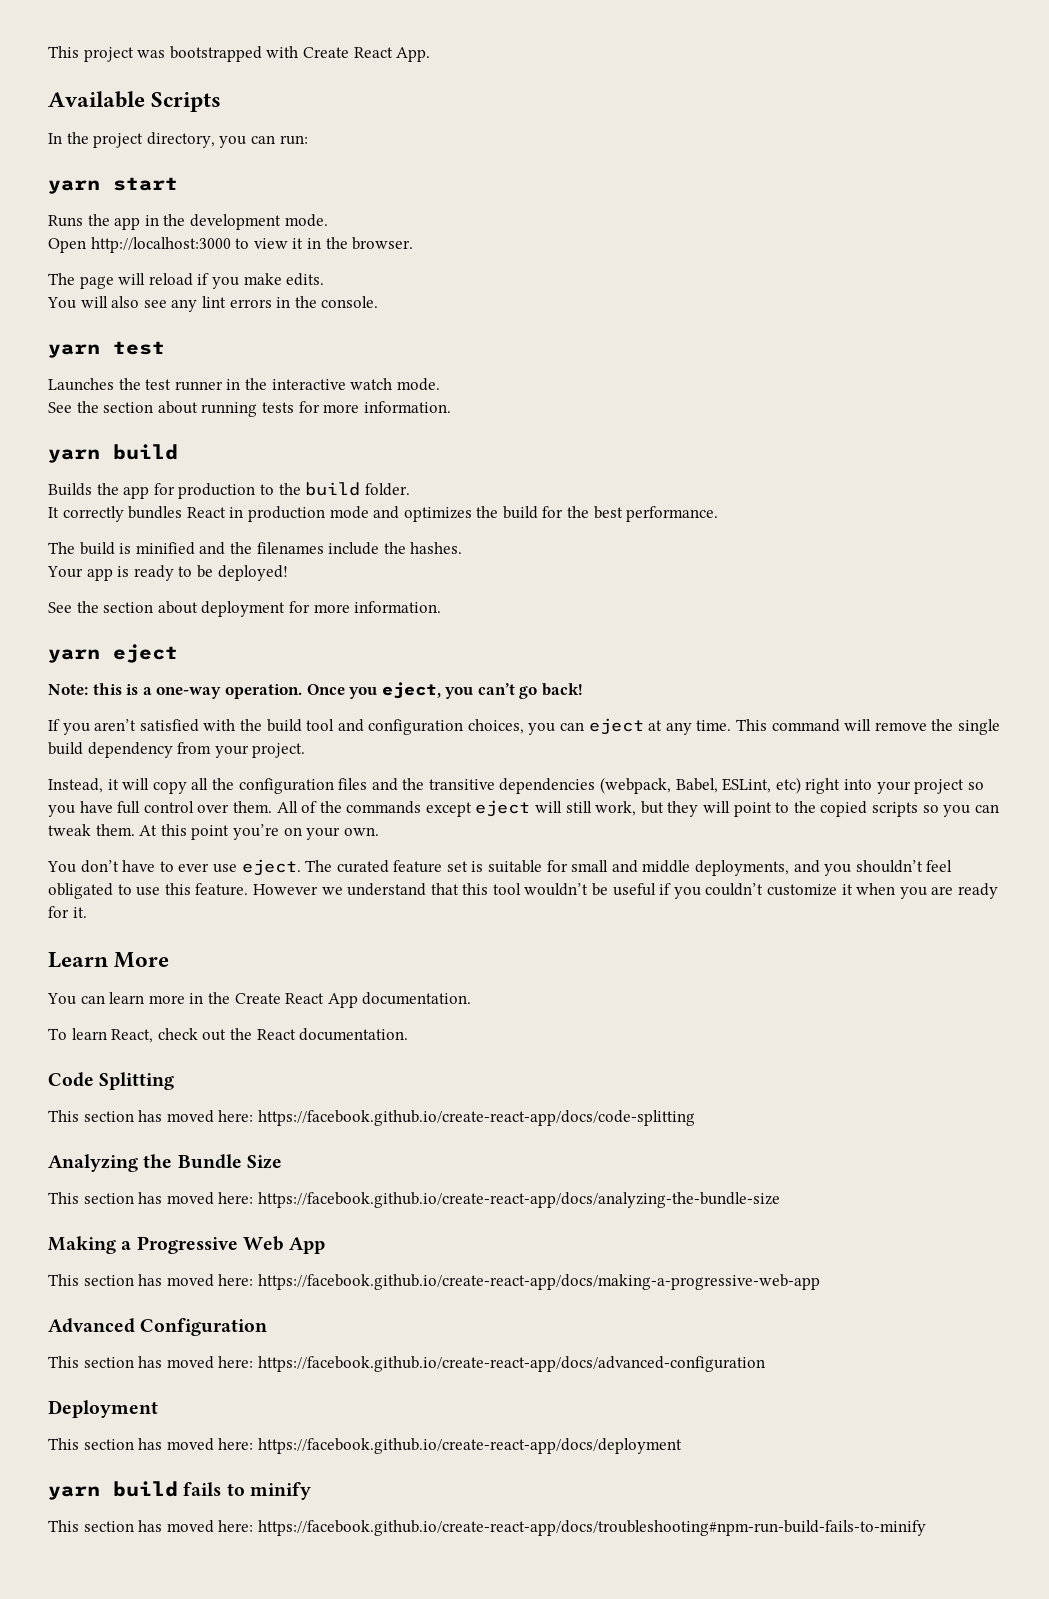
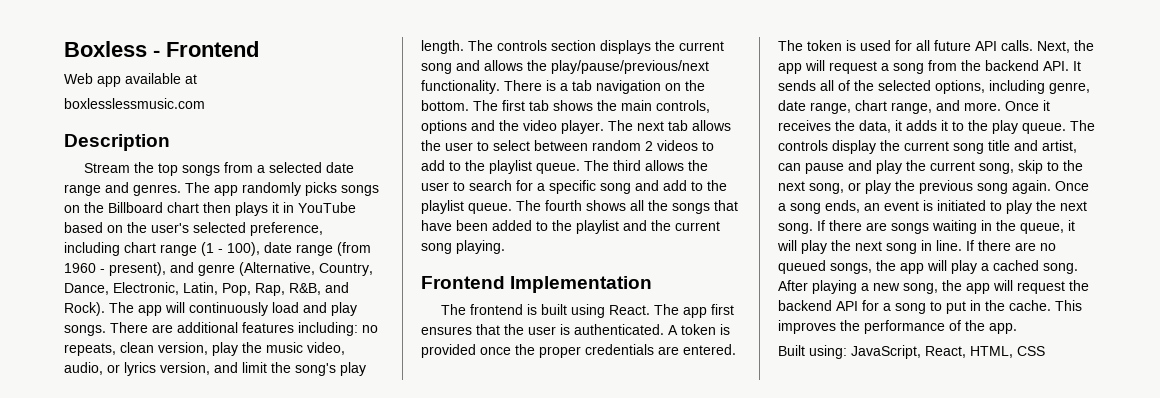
- This project was bootstrapped with Create React App.
- Available Scripts
- In the project directory, you can run:
- yarn start
- Runs the app in the development mode.
- Open http://localhost:3000 to view it in the browser.
- The page will reload if you make edits.
- You will also see any lint errors in the console.
- yarn test
- Launches the test runner in the interactive watch mode.
- See the section about running tests for more information.
- yarn build
- Builds the app for production to the build folder.
- It correctly bundles React in production mode and optimizes the build for the best performance.
- The build is minified and the filenames include the hashes.
- Your app is ready to be deployed!
- See the section about deployment for more information.
- yarn eject
- Note: this is a one-way operation. Once you eject, you can’t go back!
- If you aren’t satisfied with the build tool and configuration choices, you can eject at any time. This command will remove the single build dependency from your project.
- Instead, it will copy all the configuration files and the transitive dependencies (webpack, Babel, ESLint, etc) right into your project so you have full control over them. All of the commands except eject will still work, but they will point to the copied scripts so you can tweak them. At this point you’re on your own.
- You don’t have to ever use eject. The curated feature set is suitable for small and middle deployments, and you shouldn’t feel obligated to use this feature. However we understand that this tool wouldn’t be useful if you couldn’t customize it when you are ready for it.
- Learn More
- You can learn more in the Create React App documentation.
- To learn React, check out the React documentation.
- Code Splitting
- This section has moved here: https://facebook.github.io/create-react-app/docs/code-splitting
- Analyzing the Bundle Size
- This section has moved here: https://facebook.github.io/create-react-app/docs/analyzing-the-bundle-size
- Making a Progressive Web App
- This section has moved here: https://facebook.github.io/create-react-app/docs/making-a-progressive-web-app
- Advanced Configuration
- This section has moved here: https://facebook.github.io/create-react-app/docs/advanced-configuration
- Deployment
- This section has moved here: https://facebook.github.io/create-react-app/docs/deployment
- yarn build fails to minify
- This section has moved here: https://facebook.github.io/create-react-app/docs/troubleshooting#npm-run-build-fails-to-minify
+ Boxless - Frontend
+ Web app available at
+ boxlesslessmusic.com
+ Description
+ Stream the top songs from a selected date range and genres. The app randomly picks songs on the Billboard chart then plays it in YouTube based on the user's selected preference, including chart range (1 - 100), date range (from 1960 - present), and genre (Alternative, Country, Dance, Electronic, Latin, Pop, Rap, R&B, and Rock). The app will continuously load and play songs. There are additional features including: no repeats, clean version, play the music video, audio, or lyrics version, and limit the song's play length. The controls section displays the current song and allows the play/pause/previous/next functionality. There is a tab navigation on the bottom. The first tab shows the main controls, options and the video player. The next tab allows the user to select between random 2 videos to add to the playlist queue. The third allows the user to search for a specific song and add to the playlist queue. The fourth shows all the songs that have been added to the playlist and the current song playing.
+ Frontend Implementation
+ The frontend is built using React. The app first ensures that the user is authenticated. A token is provided once the proper credentials are entered. The token is used for all future API calls. Next, the app will request a song from the backend API. It sends all of the selected options, including genre, date range, chart range, and more. Once it receives the data, it adds it to the play queue. The controls display the current song title and artist, can pause and play the current song, skip to the next song, or play the previous song again. Once a song ends, an event is initiated to play the next song. If there are songs waiting in the queue, it will play the next song in line. If there are no queued songs, the app will play a cached song. After playing a new song, the app will request the backend API for a song to put in the cache. This improves the performance of the app.
+ Built using: JavaScript, React, HTML, CSS

